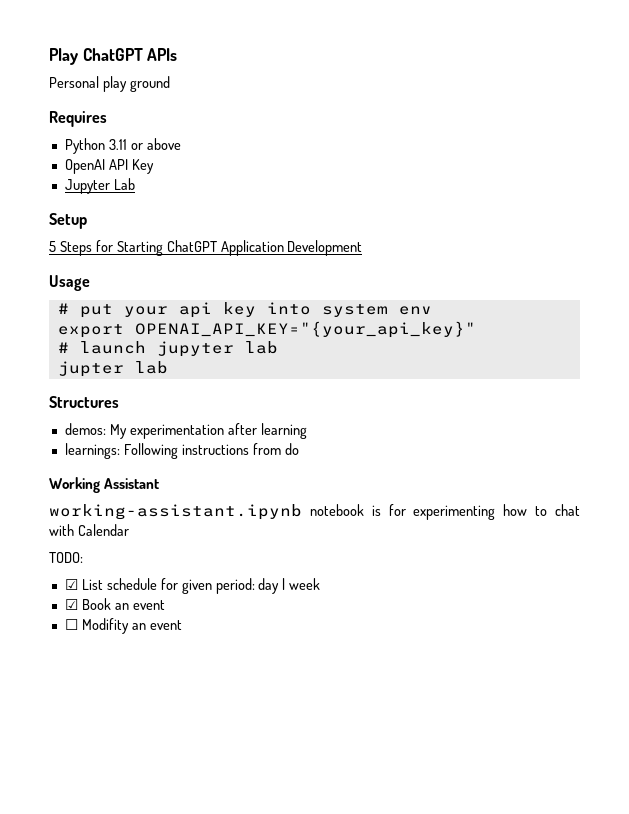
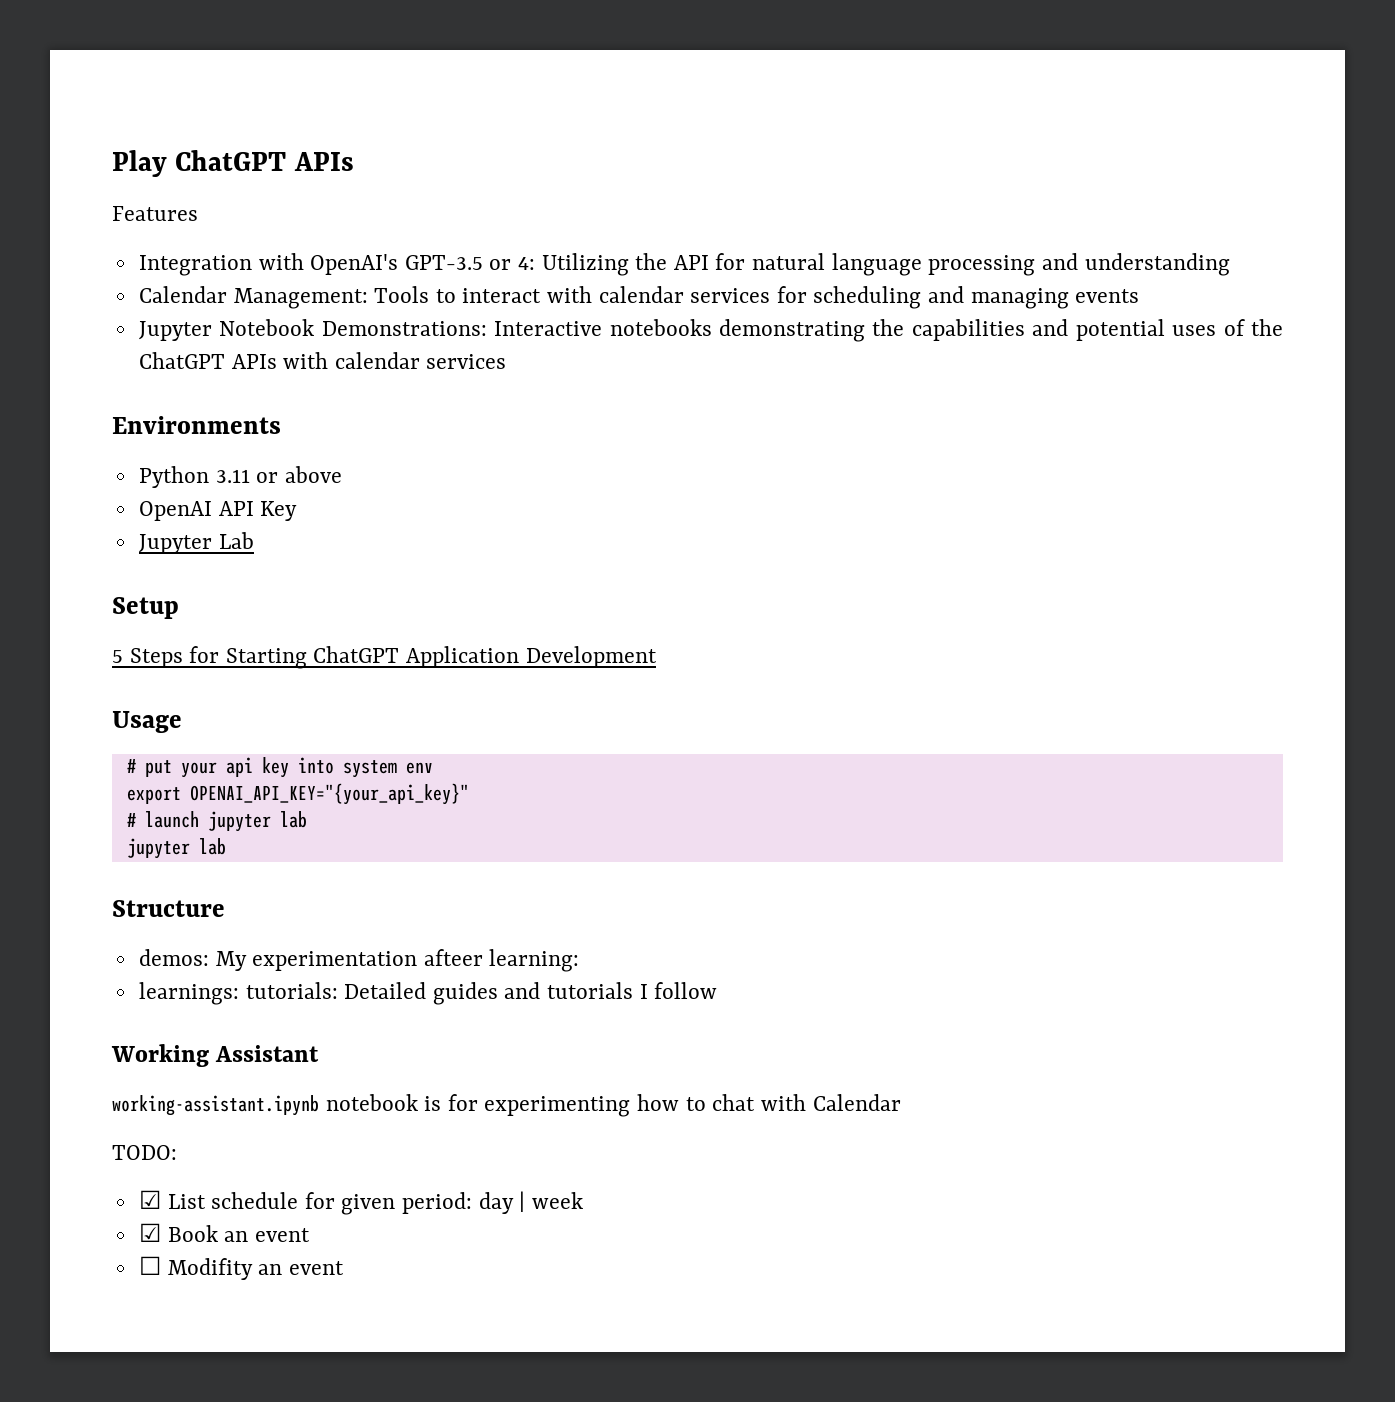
- Personal play ground
- Requires
+ Features
+ Integration with OpenAI's GPT-3.5 or 4: Utilizing the API for natural language processing and understanding
+ Calendar Management: Tools to interact with calendar services for scheduling and managing events
+ Jupyter Notebook Demonstrations: Interactive notebooks demonstrating the capabilities and potential uses of the ChatGPT APIs with calendar services
+ Environments
  # launch jupyter lab
- jupter lab
- Structures
+ jupyter lab
+ Structure
- demos: My experimentation after learning
+ demos: My experimentation afteer learning:
- learnings: Following instructions from do
+ learnings: tutorials: Detailed guides and tutorials I follow

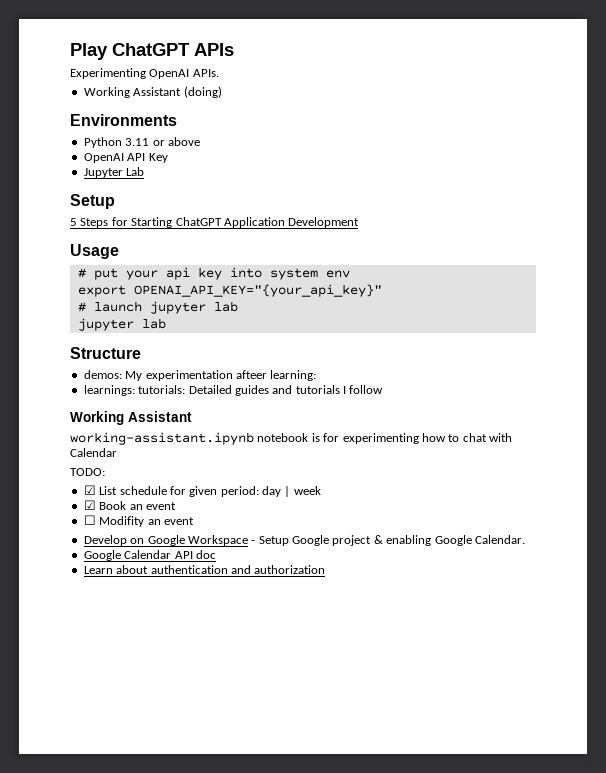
- Features
- Integration with OpenAI's GPT-3.5 or 4: Utilizing the API for natural language processing and understanding
- Calendar Management: Tools to interact with calendar services for scheduling and managing events
- Jupyter Notebook Demonstrations: Interactive notebooks demonstrating the capabilities and potential uses of the ChatGPT APIs with calendar services
+ Experimenting OpenAI APIs.
+ Working Assistant (doing)
+ Develop on Google Workspace - Setup Google project & enabling Google Calendar.
+ Google Calendar API doc
+ Learn about authentication and authorization

